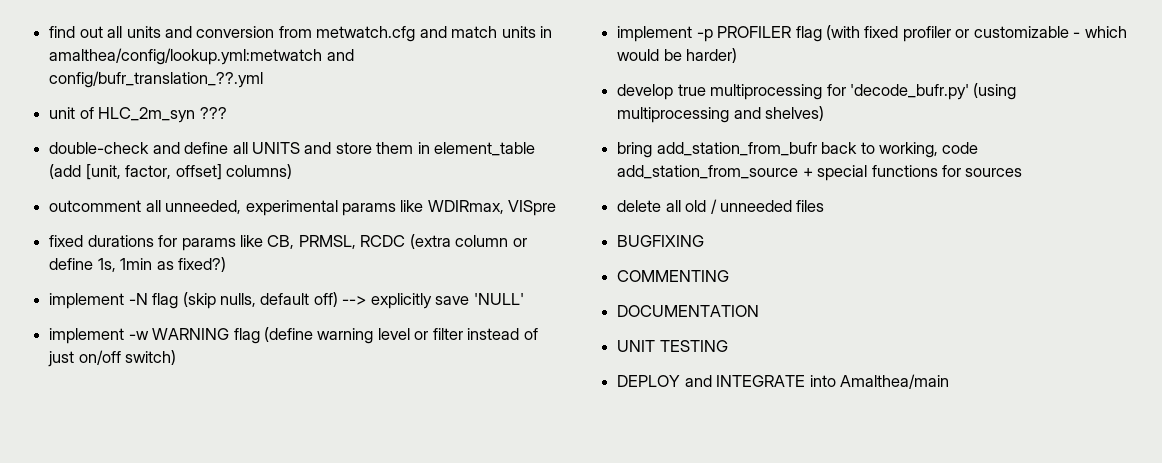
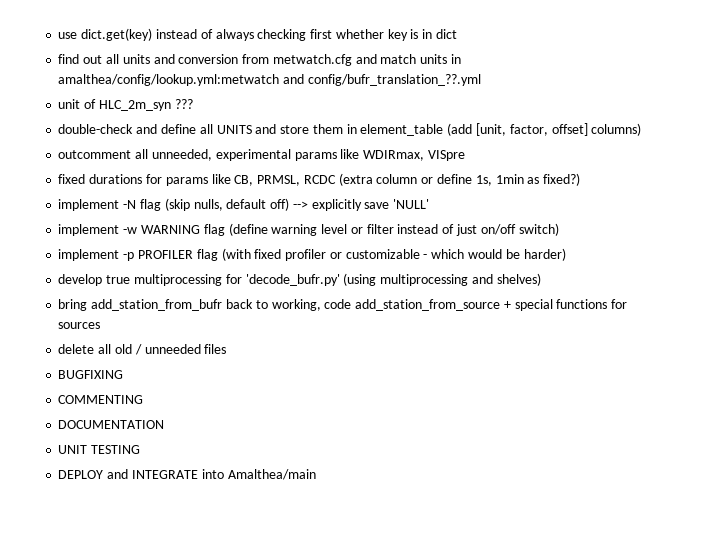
+ use dict.get(key) instead of always checking first whether key is in dict

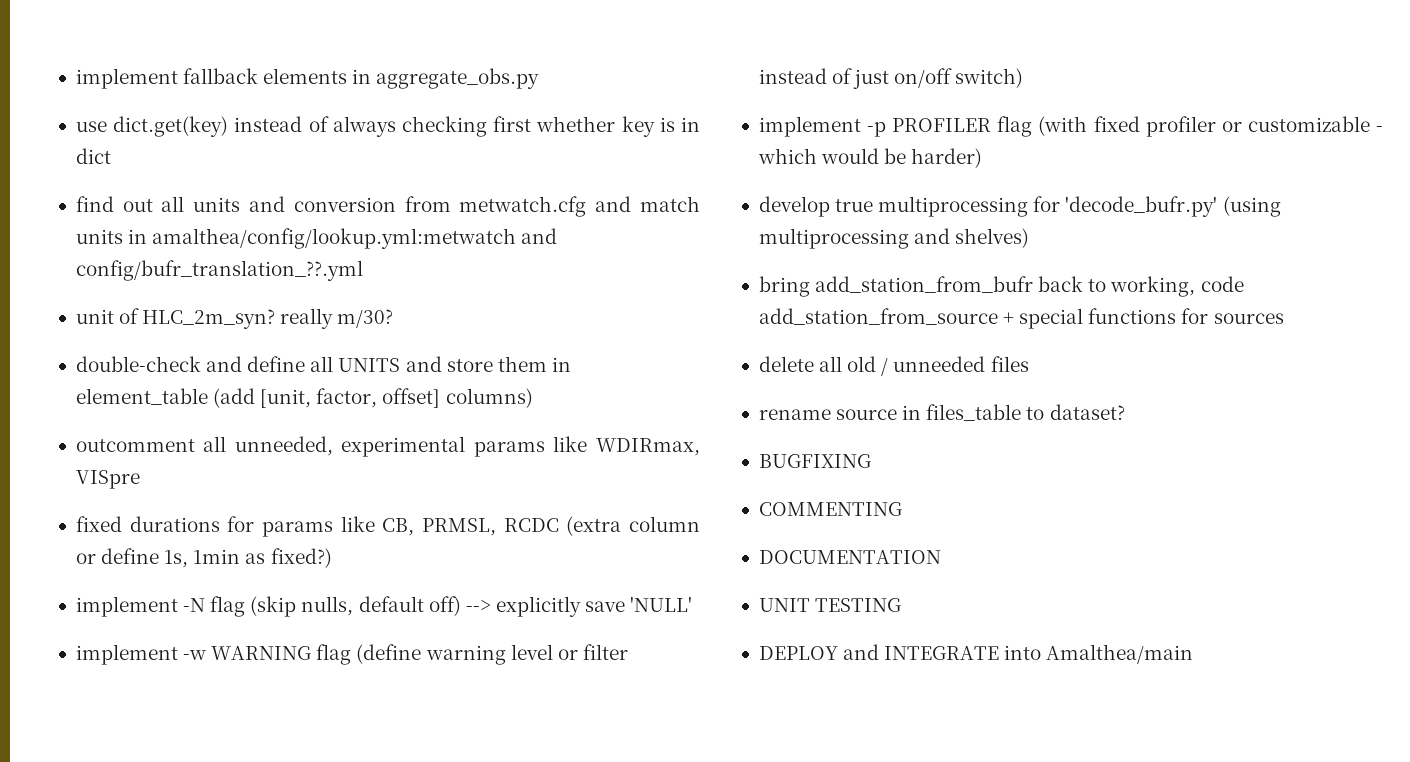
+ implement fallback elements in aggregate_obs.py
- unit of HLC_2m_syn ???
+ unit of HLC_2m_syn? really m/30?
+ rename source in files_table to dataset?

